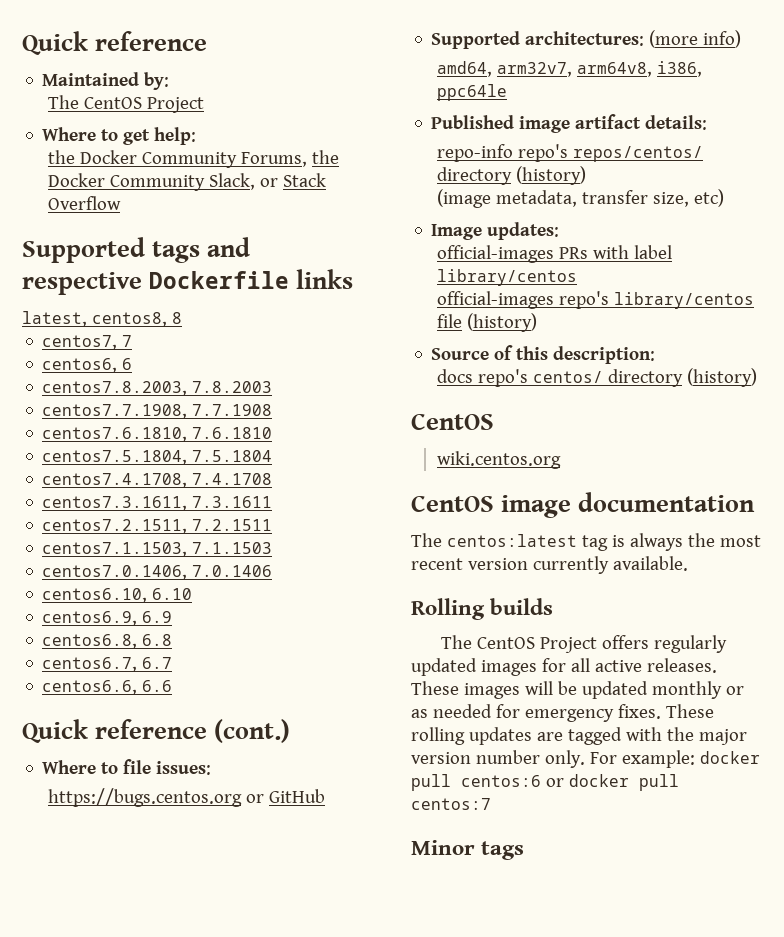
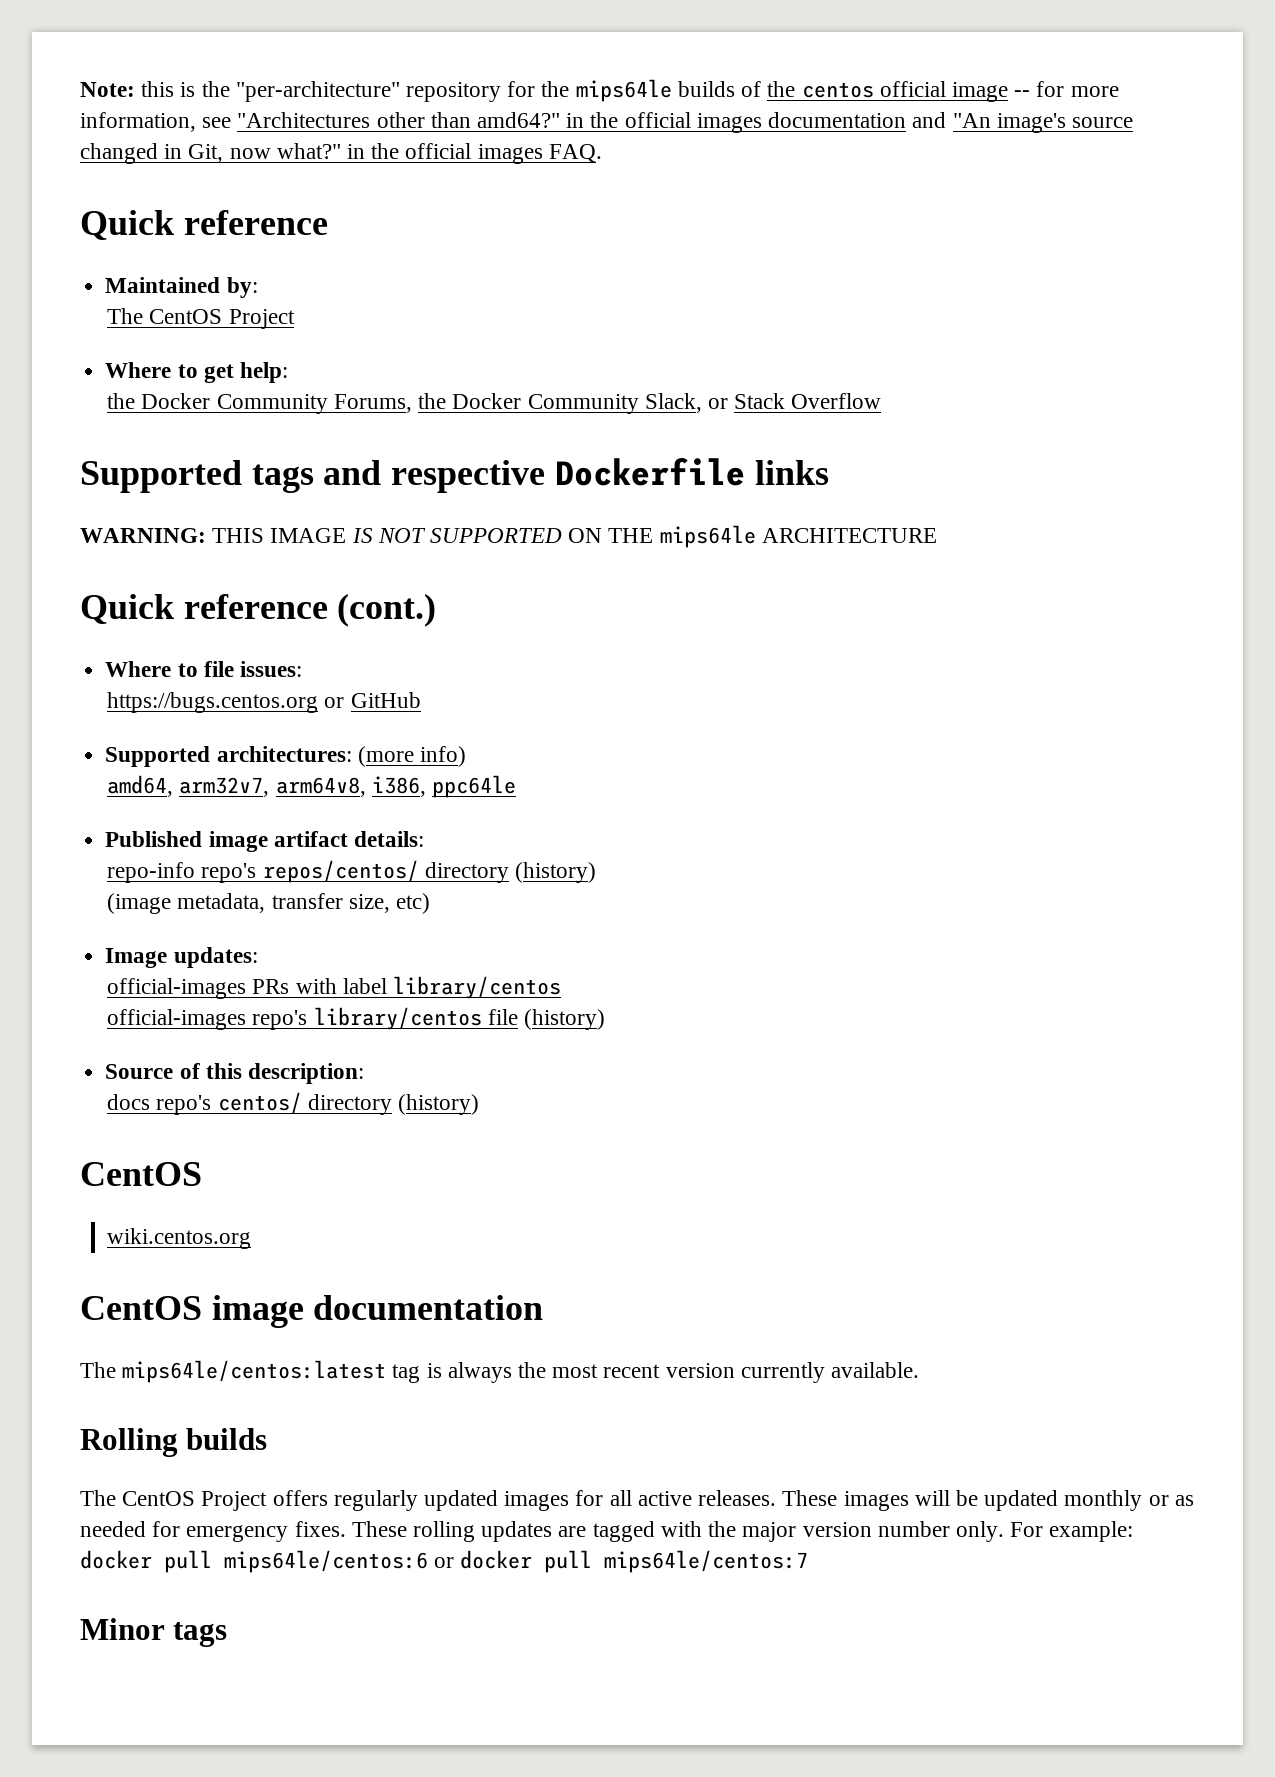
+ Note: this is the "per-architecture" repository for the mips64le builds of the centos official image -- for more information, see "Architectures other than amd64?" in the official images documentation and "An image's source changed in Git, now what?" in the official images FAQ.
- latest, centos8, 8
- centos7, 7
- centos6, 6
- centos7.8.2003, 7.8.2003
- centos7.7.1908, 7.7.1908
- centos7.6.1810, 7.6.1810
- centos7.5.1804, 7.5.1804
- centos7.4.1708, 7.4.1708
- centos7.3.1611, 7.3.1611
- centos7.2.1511, 7.2.1511
- centos7.1.1503, 7.1.1503
- centos7.0.1406, 7.0.1406
- centos6.10, 6.10
- centos6.9, 6.9
- centos6.8, 6.8
- centos6.7, 6.7
- centos6.6, 6.6
+ WARNING: THIS IMAGE IS NOT SUPPORTED ON THE mips64le ARCHITECTURE
- The centos:latest tag is always the most recent version currently available.
+ The mips64le/centos:latest tag is always the most recent version currently available.
- For example: docker pull centos:6 or docker pull centos:7
+ For example: docker pull mips64le/centos:6 or docker pull mips64le/centos:7

